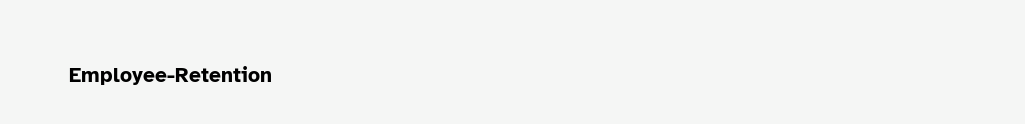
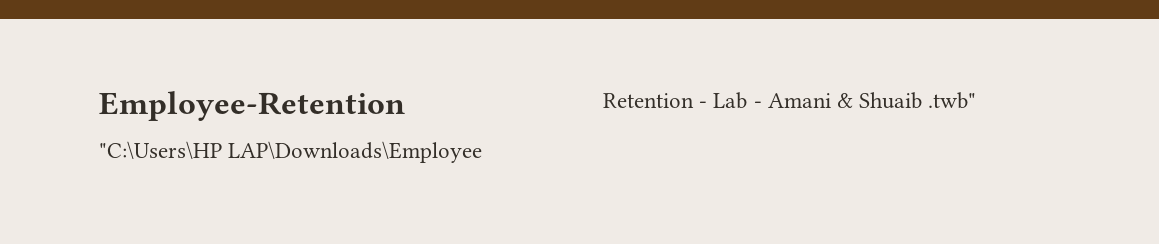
+ "C:\Users\HP LAP\Downloads\Employee Retention - Lab - Amani & Shuaib .twb"

